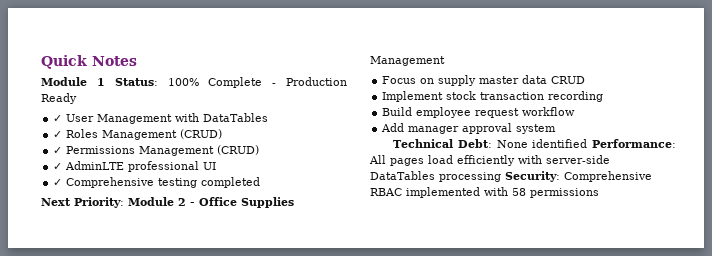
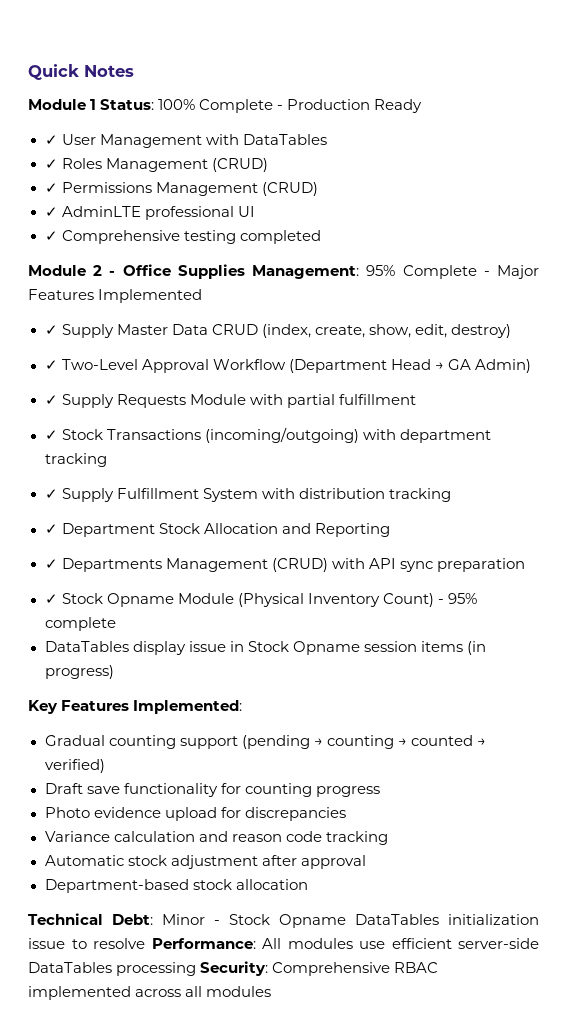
- Next Priority: Module 2 - Office Supplies Management
- Focus on supply master data CRUD
- Implement stock transaction recording
- Build employee request workflow
- Add manager approval system
- Technical Debt: None identified Performance: All pages load efficiently with server-side DataTables processing Security: Comprehensive RBAC implemented with 58 permissions
+ Module 2 - Office Supplies Management: 95% Complete - Major Features Implemented
+ ✓ Supply Master Data CRUD (index, create, show, edit, destroy)
+ ✓ Two-Level Approval Workflow (Department Head → GA Admin)
+ ✓ Supply Requests Module with partial fulfillment
+ ✓ Stock Transactions (incoming/outgoing) with department tracking
+ ✓ Supply Fulfillment System with distribution tracking
+ ✓ Department Stock Allocation and Reporting
+ ✓ Departments Management (CRUD) with API sync preparation
+ ✓ Stock Opname Module (Physical Inventory Count) - 95% complete
+ DataTables display issue in Stock Opname session items (in progress)
+ Key Features Implemented:
+ Gradual counting support (pending → counting → counted → verified)
+ Draft save functionality for counting progress
+ Photo evidence upload for discrepancies
+ Variance calculation and reason code tracking
+ Automatic stock adjustment after approval
+ Department-based stock allocation
+ Technical Debt: Minor - Stock Opname DataTables initialization issue to resolve Performance: All modules use efficient server-side DataTables processing Security: Comprehensive RBAC implemented across all modules

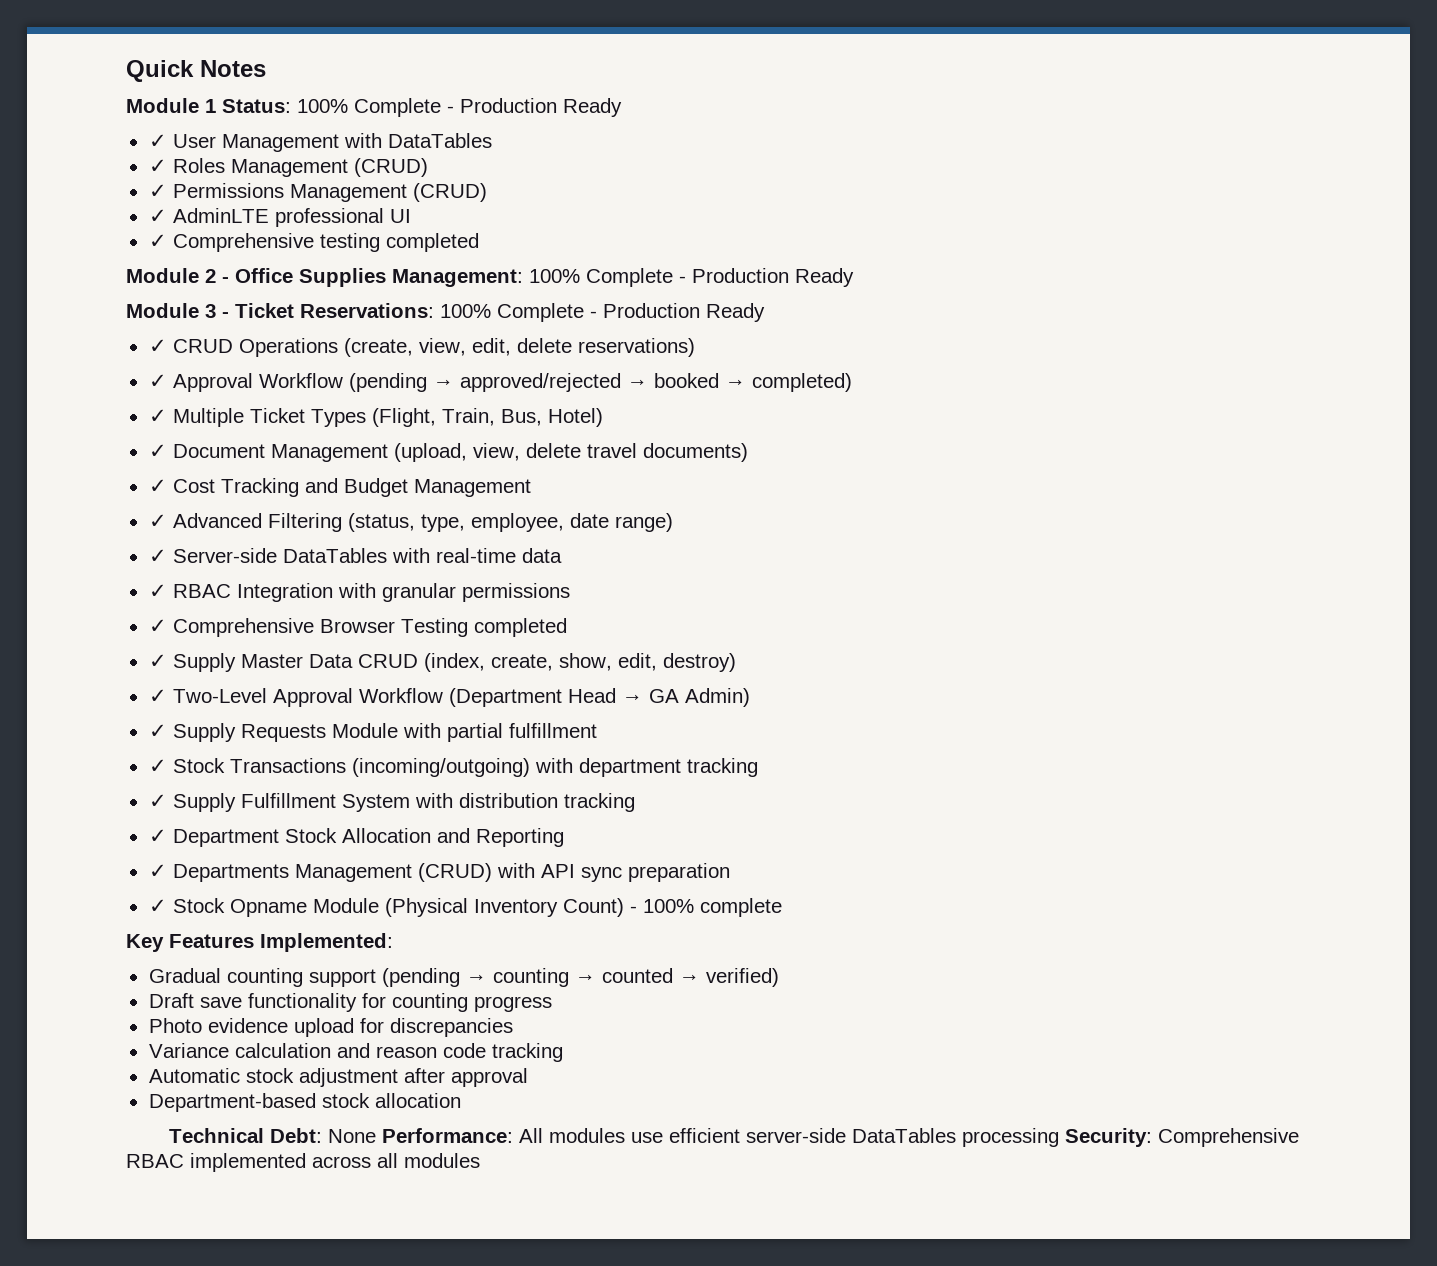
- Module 2 - Office Supplies Management: 95% Complete - Major Features Implemented
+ Module 2 - Office Supplies Management: 100% Complete - Production Ready
+ Module 3 - Ticket Reservations: 100% Complete - Production Ready
+ ✓ CRUD Operations (create, view, edit, delete reservations)
+ ✓ Approval Workflow (pending → approved/rejected → booked → completed)
+ ✓ Multiple Ticket Types (Flight, Train, Bus, Hotel)
+ ✓ Document Management (upload, view, delete travel documents)
+ ✓ Cost Tracking and Budget Management
+ ✓ Advanced Filtering (status, type, employee, date range)
+ ✓ Server-side DataTables with real-time data
+ ✓ RBAC Integration with granular permissions
+ ✓ Comprehensive Browser Testing completed
- ✓ Stock Opname Module (Physical Inventory Count) - 95% complete
+ ✓ Stock Opname Module (Physical Inventory Count) - 100% complete
- DataTables display issue in Stock Opname session items (in progress)
- Technical Debt: Minor - Stock Opname DataTables initialization issue to resolve Performance: All modules use efficient server-side DataTables processing Security: Comprehensive RBAC implemented across all modules
+ Technical Debt: None Performance: All modules use efficient server-side DataTables processing Security: Comprehensive RBAC implemented across all modules

